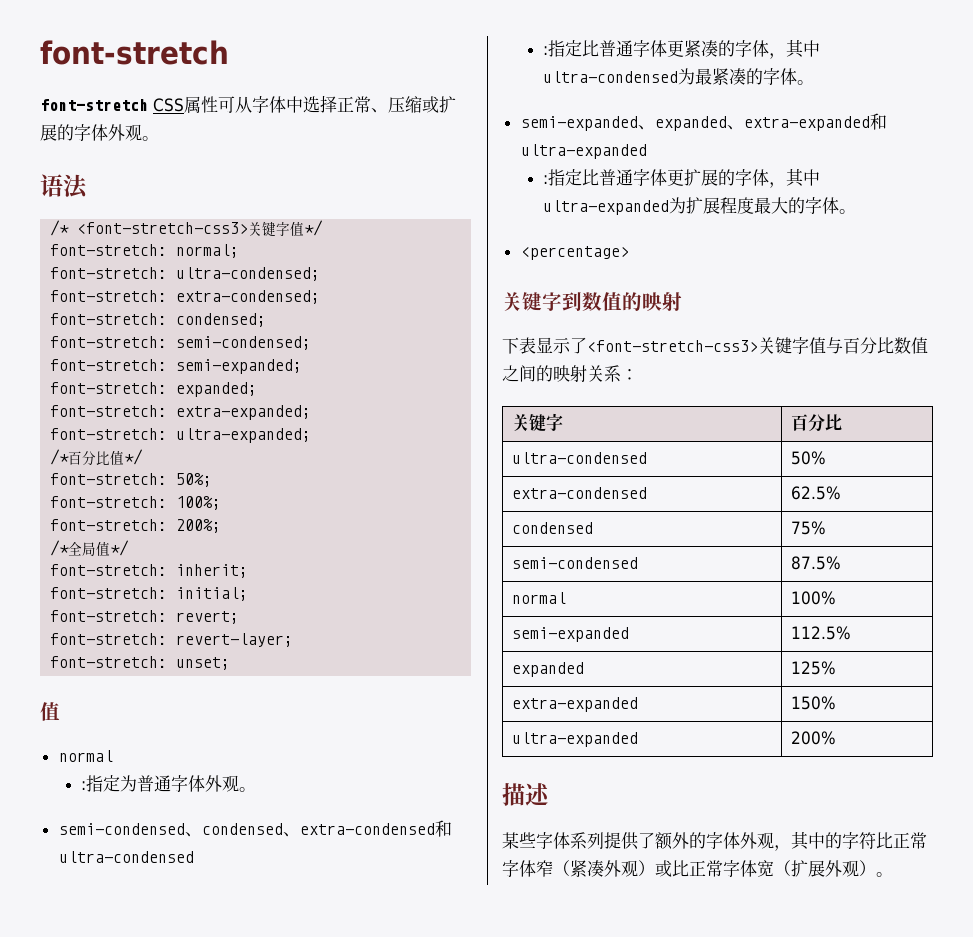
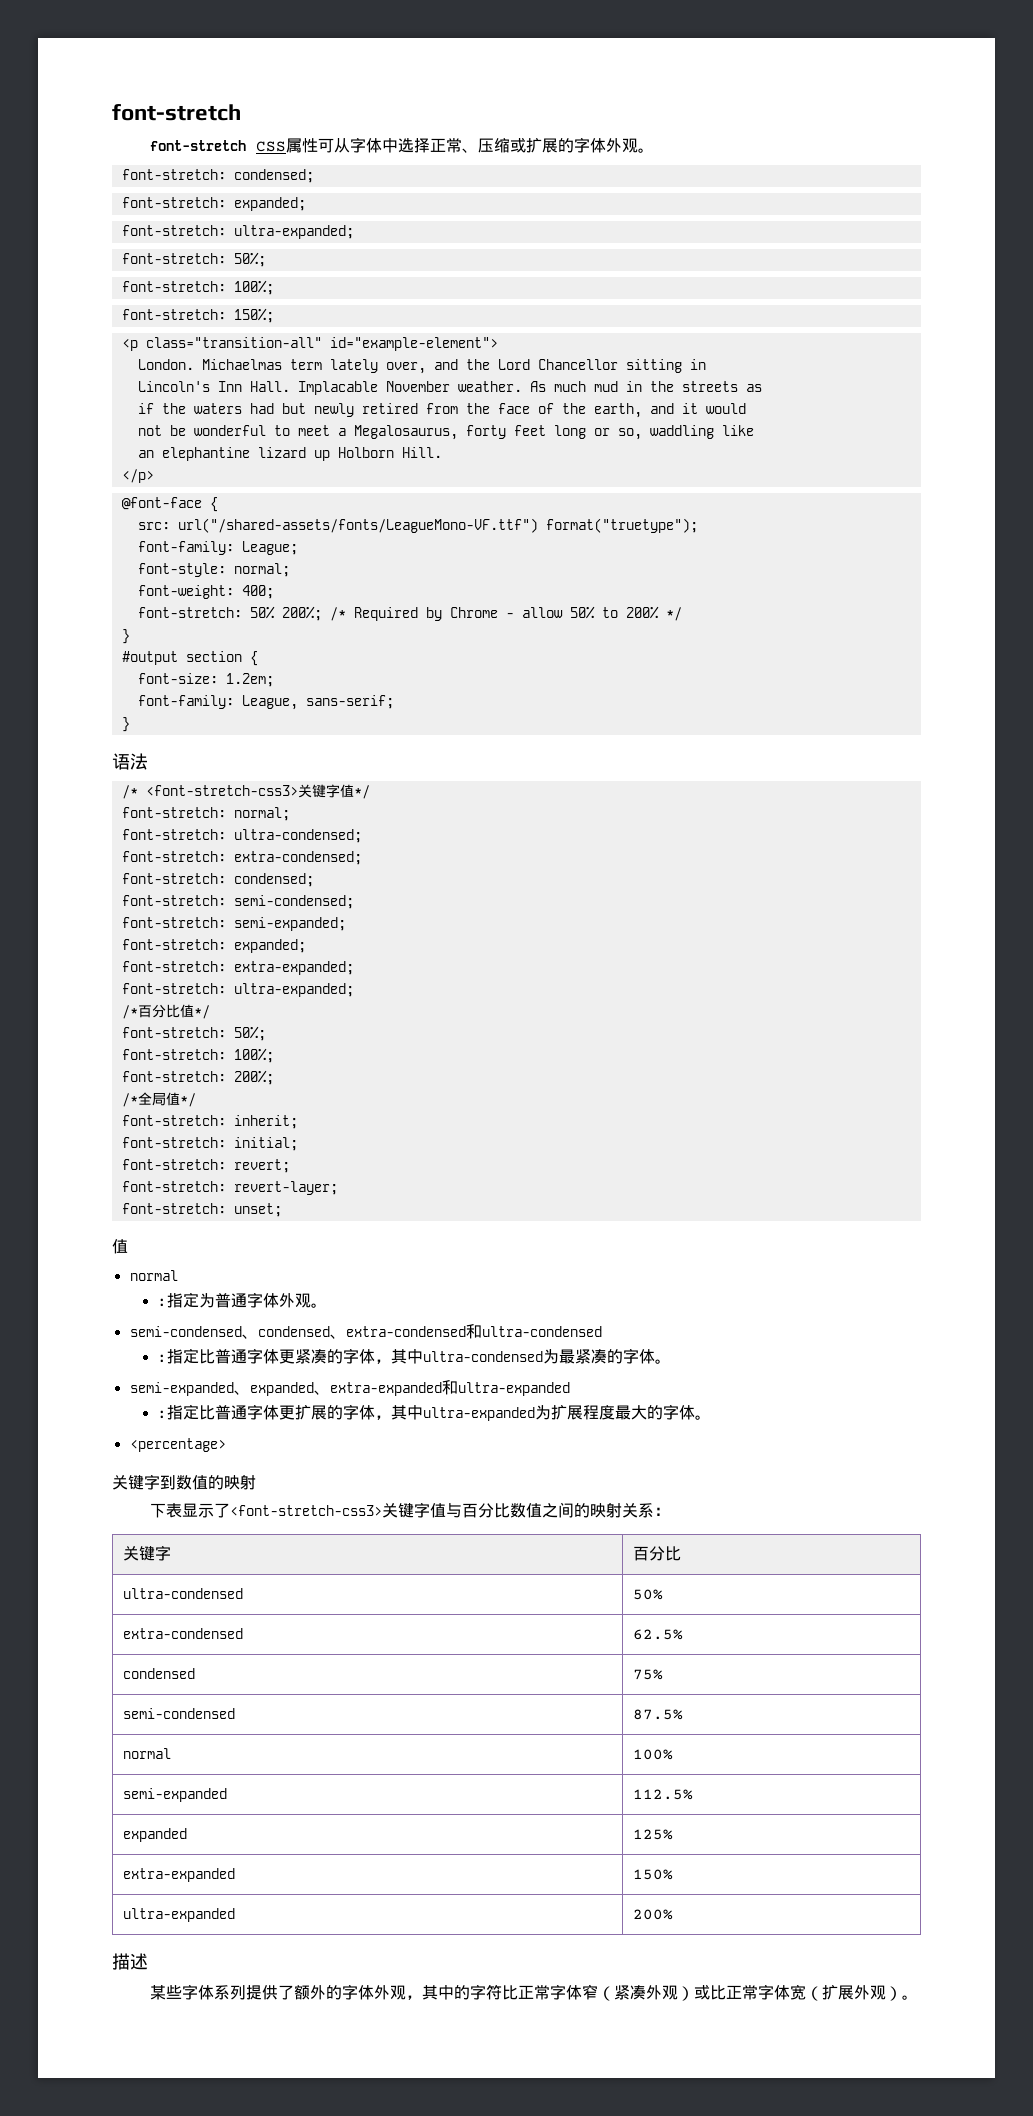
  font-stretch CSS属性可从字体中选择正常、压缩或扩展的字体外观。
+ font-stretch: condensed;
+ font-stretch: expanded;
+ font-stretch: ultra-expanded;
+ font-stretch: 50%;
+ font-stretch: 100%;
+ font-stretch: 150%;
+ <p class="transition-all" id="example-element">
+ London. Michaelmas term lately over, and the Lord Chancellor sitting in
+ Lincoln's Inn Hall. Implacable November weather. As much mud in the streets as
+ if the waters had but newly retired from the face of the earth, and it would
+ not be wonderful to meet a Megalosaurus, forty feet long or so, waddling like
+ an elephantine lizard up Holborn Hill.
+ </p>
+ @font-face {
+ src: url("/shared-assets/fonts/LeagueMono-VF.ttf") format("truetype");
+ font-family: League;
+ font-style: normal;
+ font-weight: 400;
+ font-stretch: 50% 200%; /* Required by Chrome - allow 50% to 200% */
+ }
+ #output section {
+ font-size: 1.2em;
+ font-family: League, sans-serif;
+ }

